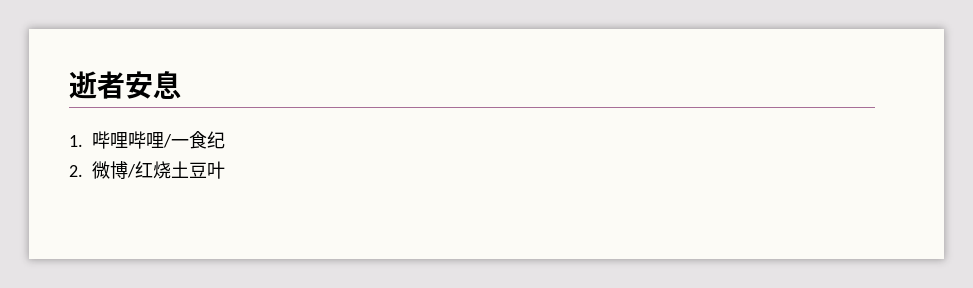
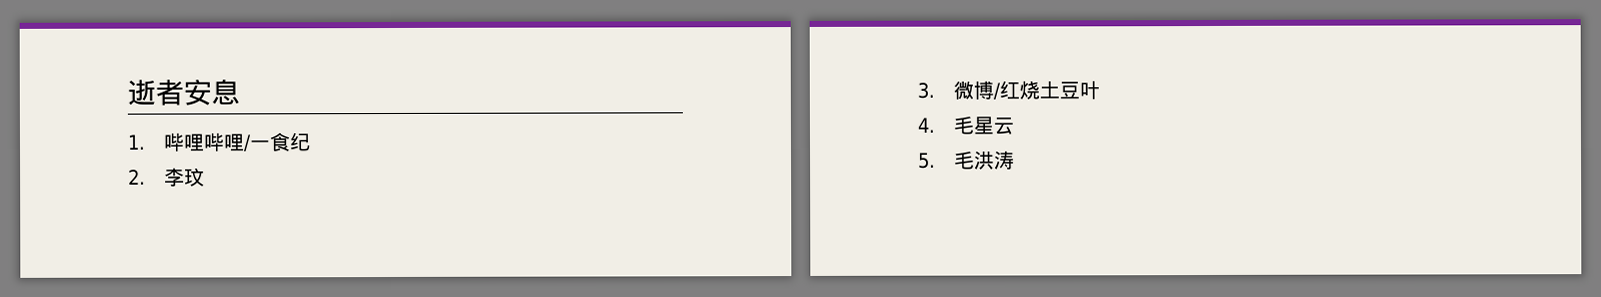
- 2.微博/红烧土豆叶
+ 2.李玟
+ 3.微博/红烧土豆叶
+ 4.毛星云
+ 5.毛洪涛

